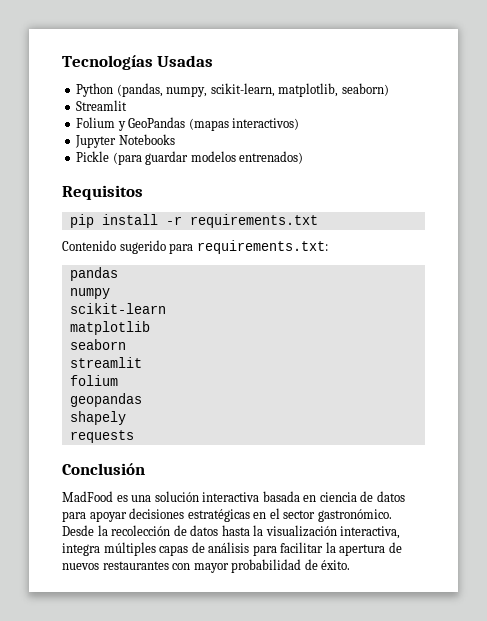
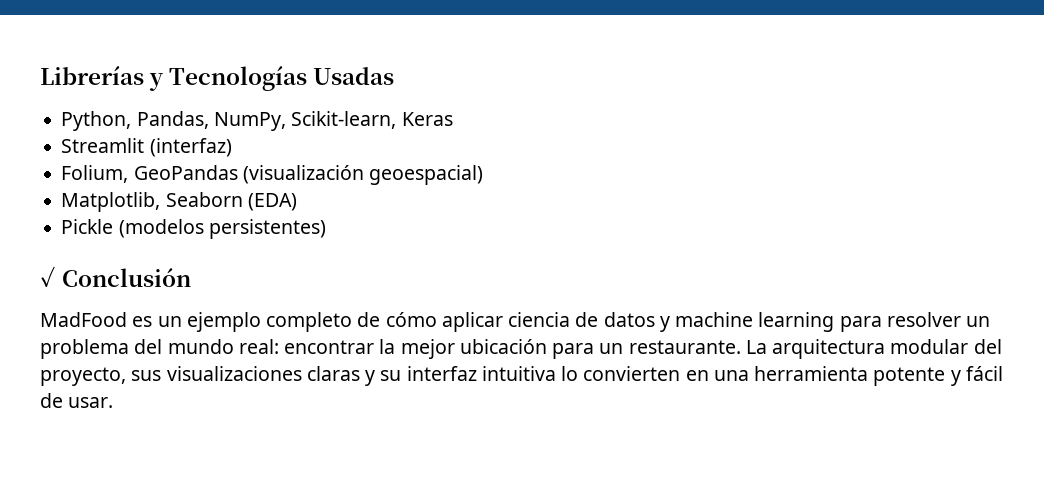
- Tecnologías Usadas
+ Librerías y Tecnologías Usadas
- Python (pandas, numpy, scikit-learn, matplotlib, seaborn)
- Streamlit
- Folium y GeoPandas (mapas interactivos)
- Jupyter Notebooks
- Pickle (para guardar modelos entrenados)
- Requisitos
- pip install -r requirements.txt
- Contenido sugerido para requirements.txt:
- pandas
- numpy
- scikit-learn
- matplotlib
- seaborn
- streamlit
- folium
- geopandas
- shapely
- requests
- Conclusión
- MadFood es una solución interactiva basada en ciencia de datos para apoyar decisiones estratégicas en el sector gastronómico. Desde la recolección de datos hasta la visualización interactiva, integra múltiples capas de análisis para facilitar la apertura de nuevos restaurantes con mayor probabilidad de éxito.
+ Python, Pandas, NumPy, Scikit-learn, Keras
+ Streamlit (interfaz)
+ Folium, GeoPandas (visualización geoespacial)
+ Matplotlib, Seaborn (EDA)
+ Pickle (modelos persistentes)
+ ✓ Conclusión
+ MadFood es un ejemplo completo de cómo aplicar ciencia de datos y machine learning para resolver un problema del mundo real: encontrar la mejor ubicación para un restaurante. La arquitectura modular del proyecto, sus visualizaciones claras y su interfaz intuitiva lo convierten en una herramienta potente y fácil de usar.

